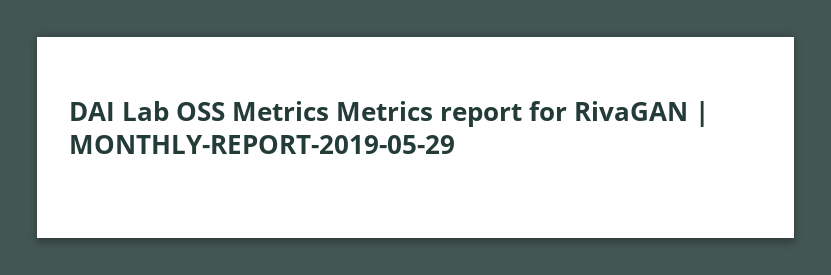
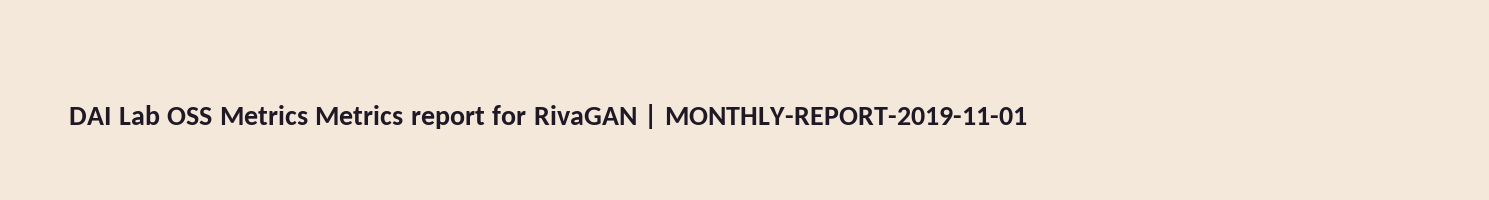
- DAI Lab OSS Metrics Metrics report for RivaGAN | MONTHLY-REPORT-2019-05-29
+ DAI Lab OSS Metrics Metrics report for RivaGAN | MONTHLY-REPORT-2019-11-01

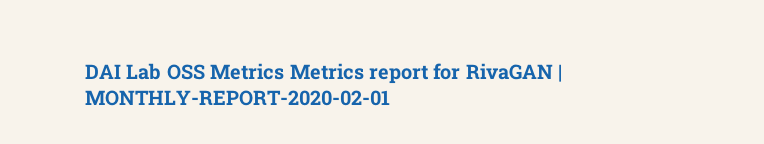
- DAI Lab OSS Metrics Metrics report for RivaGAN | MONTHLY-REPORT-2019-11-01
+ DAI Lab OSS Metrics Metrics report for RivaGAN | MONTHLY-REPORT-2020-02-01

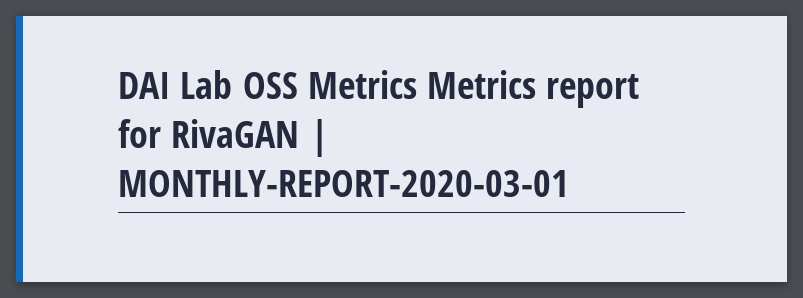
- DAI Lab OSS Metrics Metrics report for RivaGAN | MONTHLY-REPORT-2020-02-01
+ DAI Lab OSS Metrics Metrics report for RivaGAN | MONTHLY-REPORT-2020-03-01

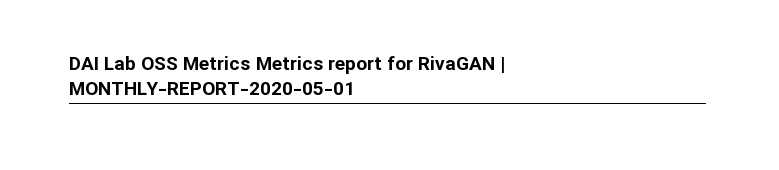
- DAI Lab OSS Metrics Metrics report for RivaGAN | MONTHLY-REPORT-2020-03-01
+ DAI Lab OSS Metrics Metrics report for RivaGAN | MONTHLY-REPORT-2020-05-01

